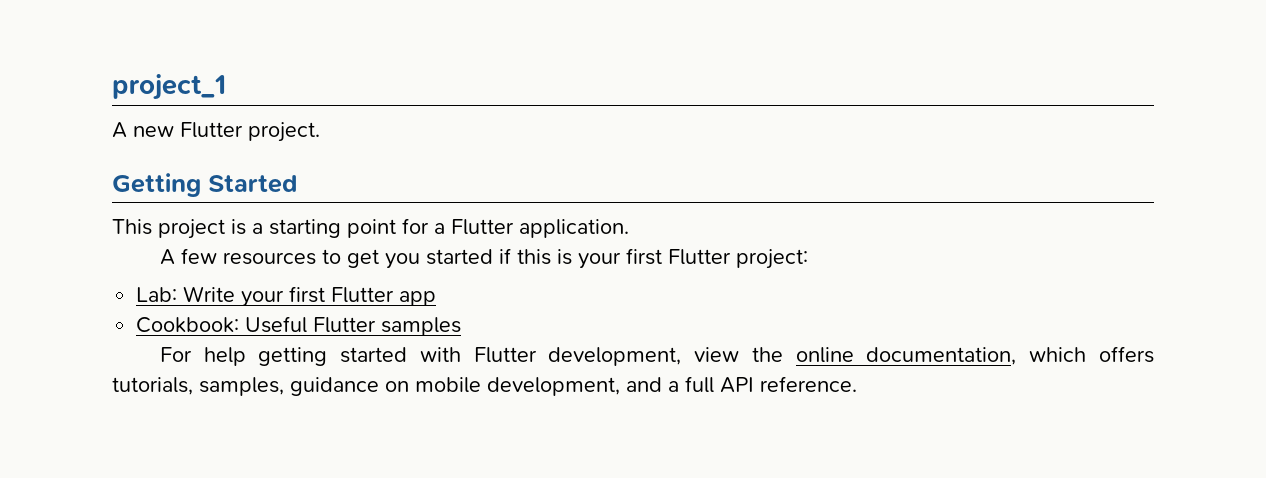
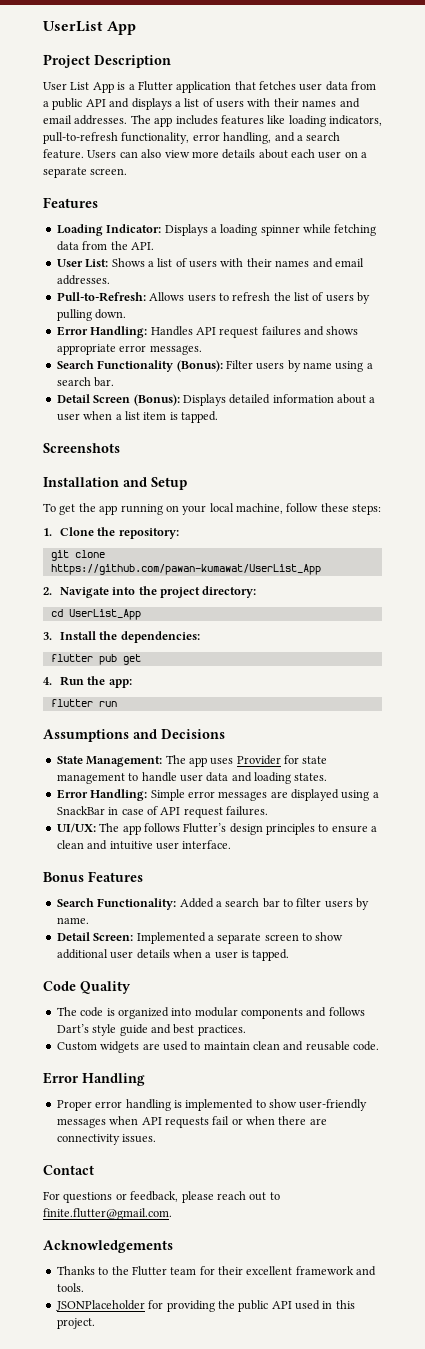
- project_1
- A new Flutter project.
- Getting Started
- This project is a starting point for a Flutter application.
- A few resources to get you started if this is your first Flutter project:
- Lab: Write your first Flutter app
- Cookbook: Useful Flutter samples
- For help getting started with Flutter development, view the online documentation, which offers tutorials, samples, guidance on mobile development, and a full API reference.
+ UserList App
+ Project Description
+ User List App is a Flutter application that fetches user data from a public API and displays a list of users with their names and email addresses. The app includes features like loading indicators, pull-to-refresh functionality, error handling, and a search feature. Users can also view more details about each user on a separate screen.
+ Features
+ Loading Indicator: Displays a loading spinner while fetching data from the API.
+ User List: Shows a list of users with their names and email addresses.
+ Pull-to-Refresh: Allows users to refresh the list of users by pulling down.
+ Error Handling: Handles API request failures and shows appropriate error messages.
+ Search Functionality (Bonus): Filter users by name using a search bar.
+ Detail Screen (Bonus): Displays detailed information about a user when a list item is tapped.
+ Screenshots
+ Installation and Setup
+ To get the app running on your local machine, follow these steps:
+ 1. Clone the repository:
+ git clone https://github.com/pawan-kumawat/UserList_App
+ 2. Navigate into the project directory:
+ cd UserList_App
+ 3. Install the dependencies:
+ flutter pub get
+ 4. Run the app:
+ flutter run
+ Assumptions and Decisions
+ State Management: The app uses Provider for state management to handle user data and loading states.
+ Error Handling: Simple error messages are displayed using a SnackBar in case of API request failures.
+ UI/UX: The app follows Flutter’s design principles to ensure a clean and intuitive user interface.
+ Bonus Features
+ Search Functionality: Added a search bar to filter users by name.
+ Detail Screen: Implemented a separate screen to show additional user details when a user is tapped.
+ Code Quality
+ The code is organized into modular components and follows Dart’s style guide and best practices.
+ Custom widgets are used to maintain clean and reusable code.
+ Error Handling
+ Proper error handling is implemented to show user-friendly messages when API requests fail or when there are connectivity issues.
+ Contact
+ For questions or feedback, please reach out to finite.flutter@gmail.com.
+ Acknowledgements
+ Thanks to the Flutter team for their excellent framework and tools.
+ JSONPlaceholder for providing the public API used in this project.

